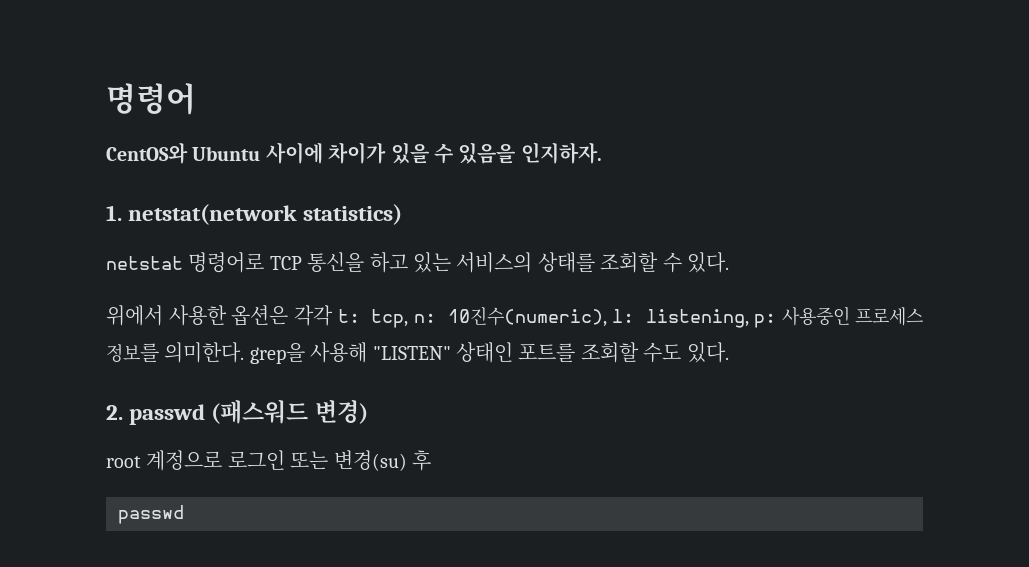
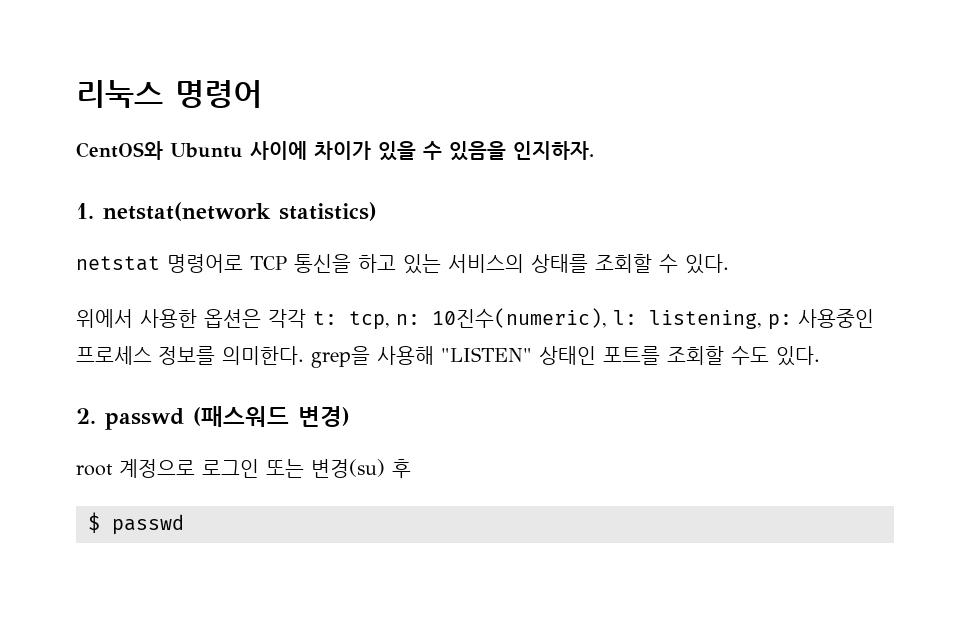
- 명령어
+ 리눅스 명령어
  root 계정으로 로그인 또는 변경(su) 후
- passwd
+ $ passwd

